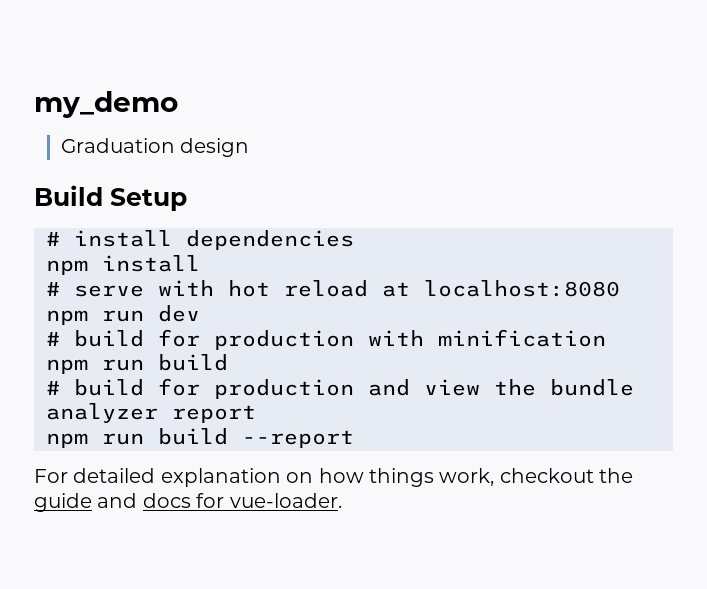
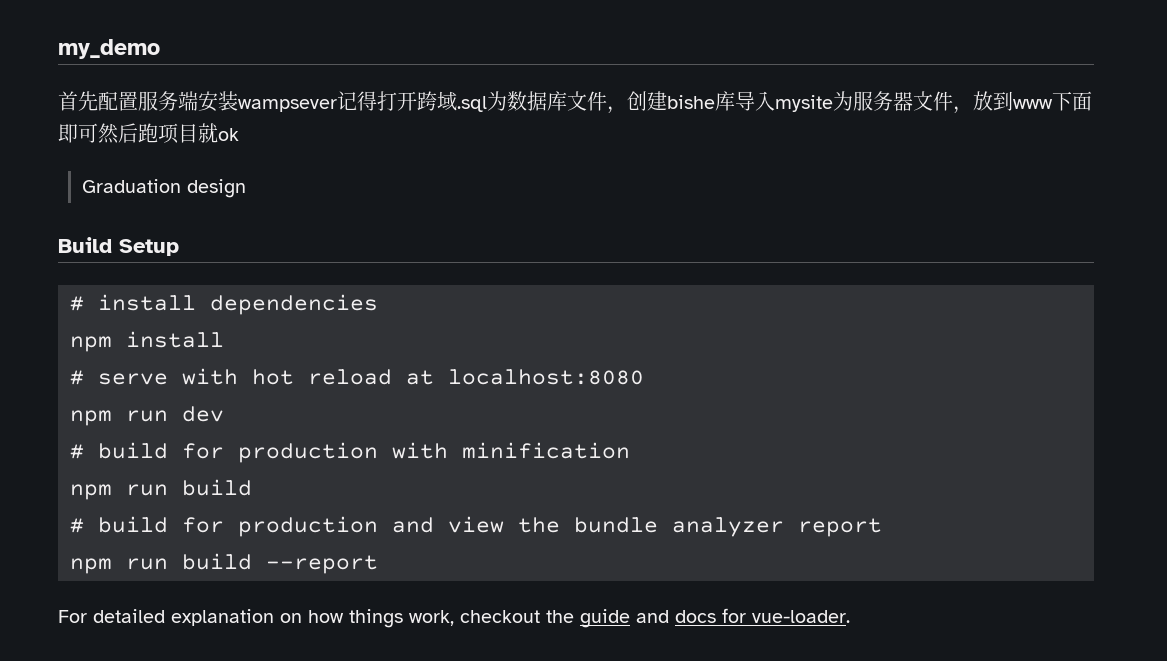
+ 首先配置服务端安装wampsever记得打开跨域.sql为数据库文件，创建bishe库导入mysite为服务器文件，放到www下面即可然后跑项目就ok

